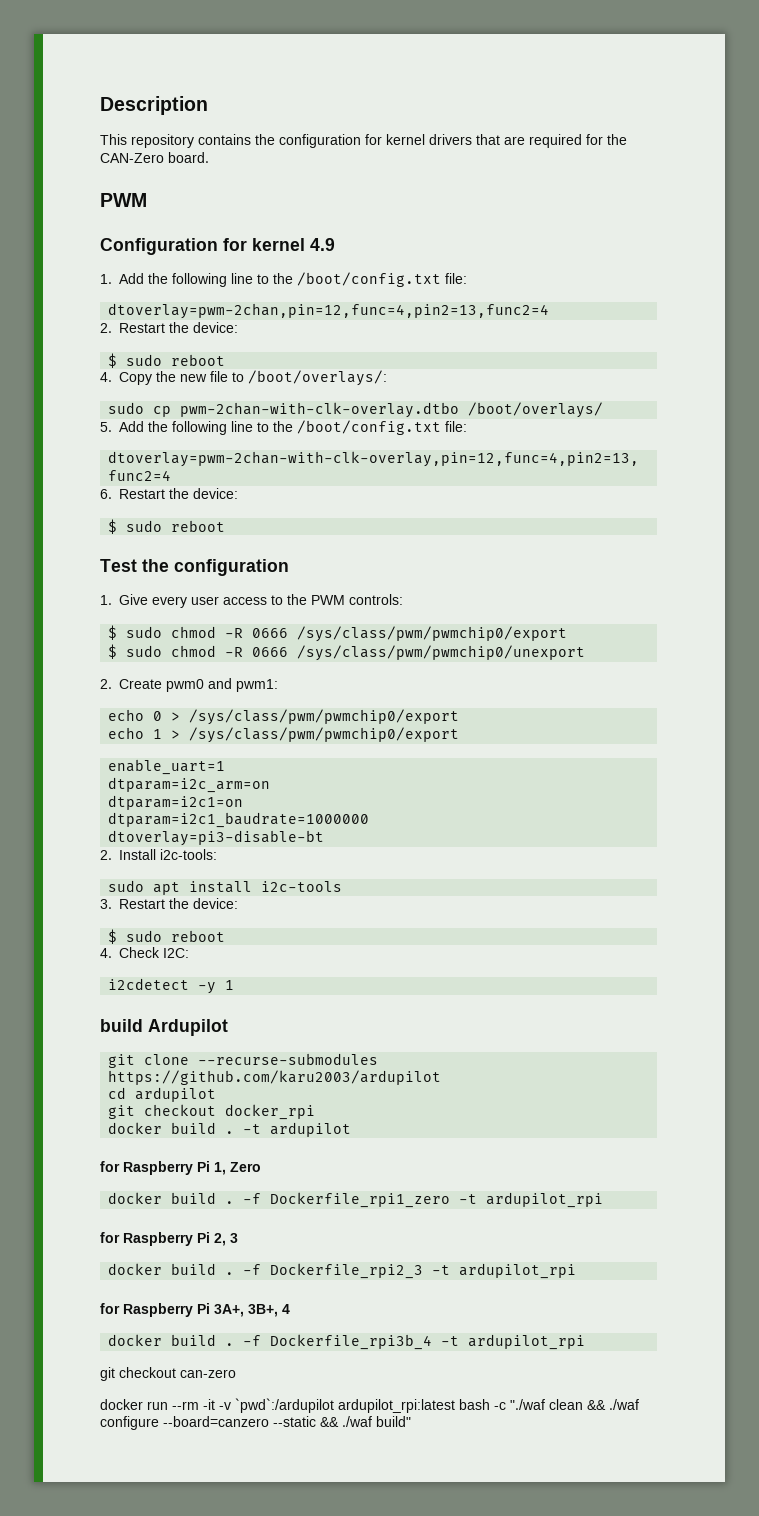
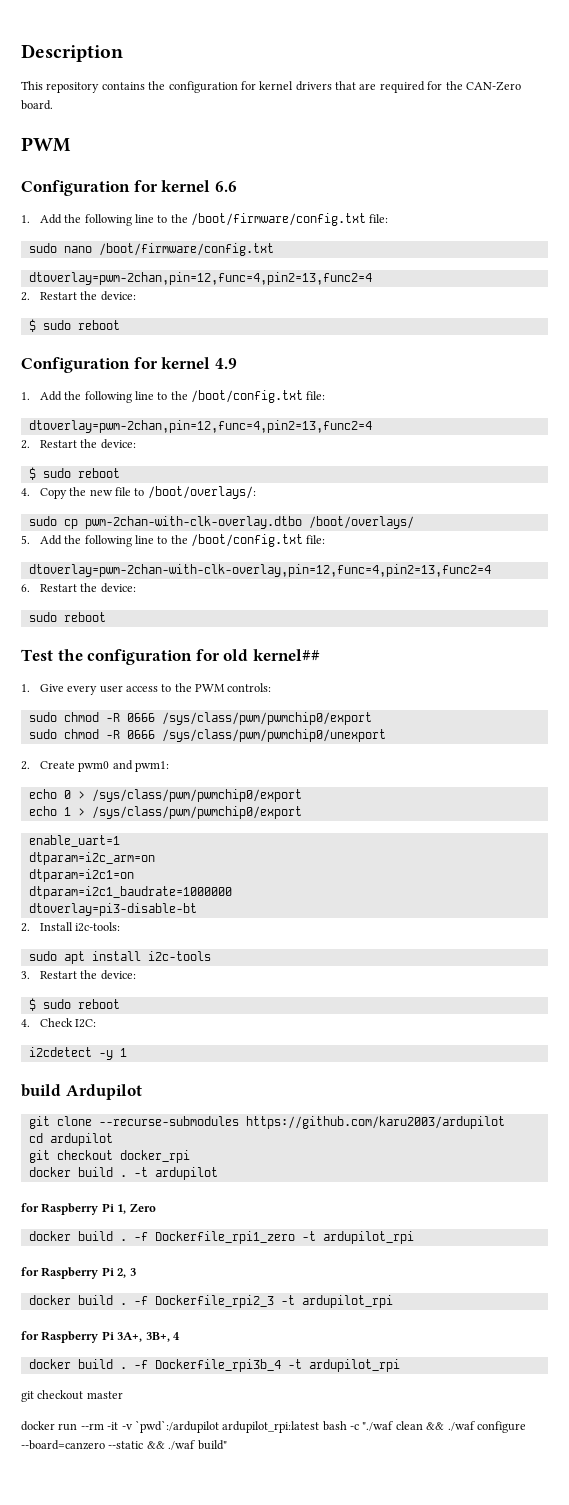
+ Configuration for kernel 6.6
+ 1. Add the following line to the /boot/firmware/config.txt file:
+ sudo nano /boot/firmware/config.txt
+ dtoverlay=pwm-2chan,pin=12,func=4,pin2=13,func2=4
+ 2. Restart the device:
+ $ sudo reboot
  6. Restart the device:
- $ sudo reboot
+ sudo reboot
- Test the configuration
+ Test the configuration for old kernel##
- $ sudo chmod -R 0666 /sys/class/pwm/pwmchip0/export
+ sudo chmod -R 0666 /sys/class/pwm/pwmchip0/export
- $ sudo chmod -R 0666 /sys/class/pwm/pwmchip0/unexport
+ sudo chmod -R 0666 /sys/class/pwm/pwmchip0/unexport
- git checkout can-zero
+ git checkout master

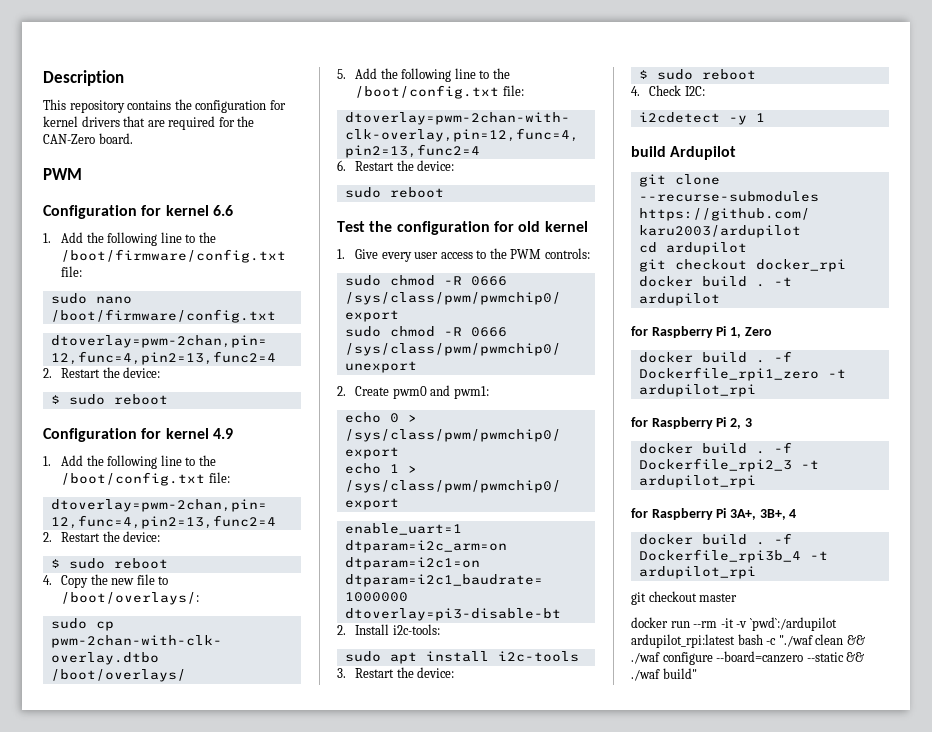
- Test the configuration for old kernel##
+ Test the configuration for old kernel

